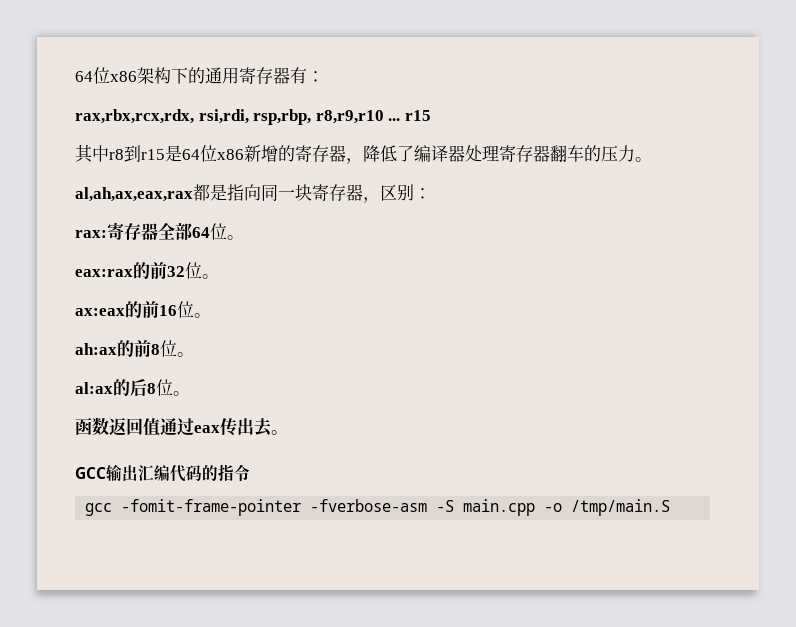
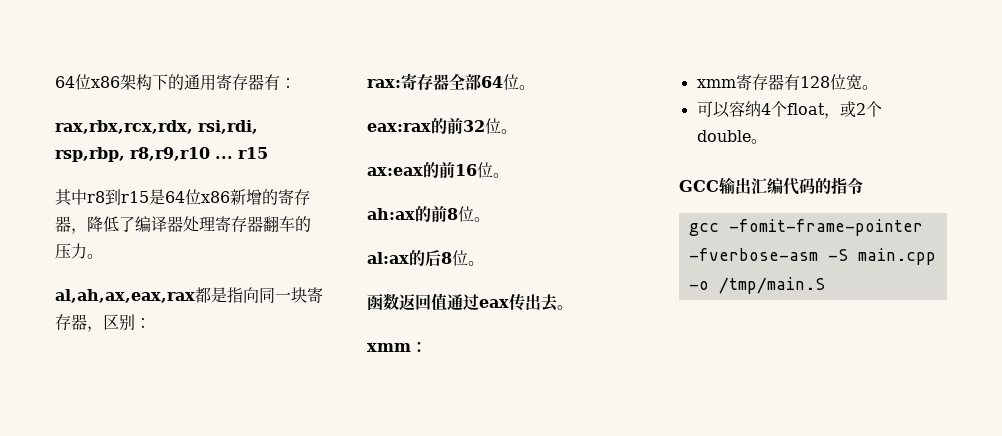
+ xmm：
+ xmm寄存器有128位宽。
+ 可以容纳4个float，或2个double。

